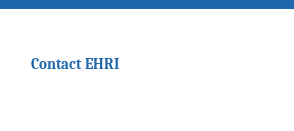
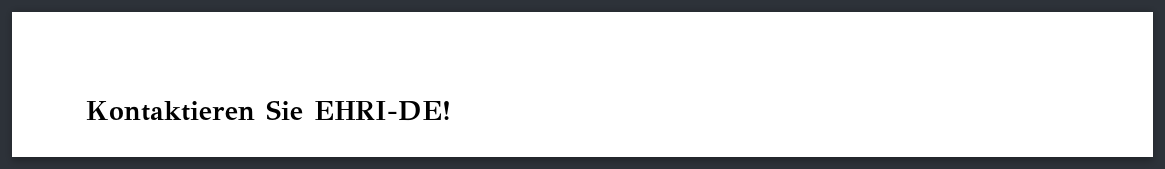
- Contact EHRI
+ Kontaktieren Sie EHRI-DE!

